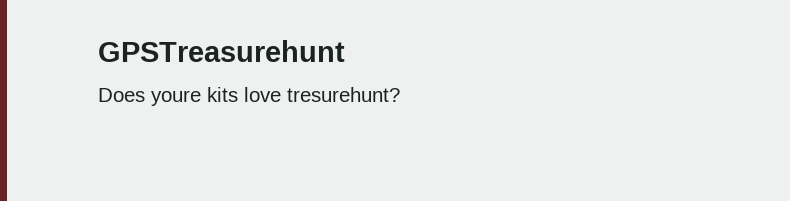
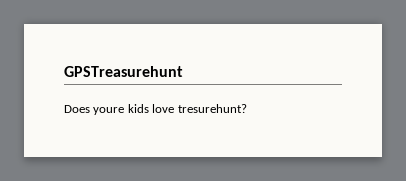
- Does youre kits love tresurehunt?
+ Does youre kids love tresurehunt?

